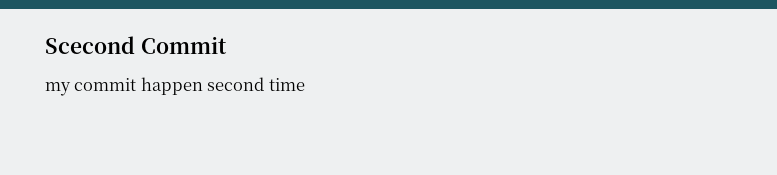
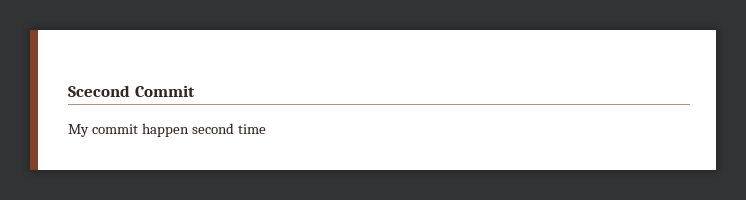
- my commit happen second time
+ My commit happen second time

